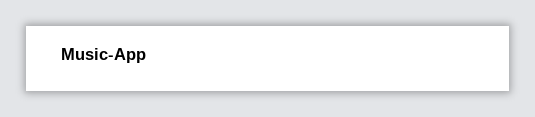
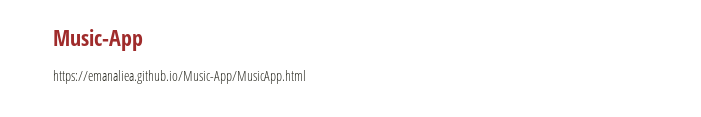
+ https://emanaliea.github.io/Music-App/MusicApp.html

